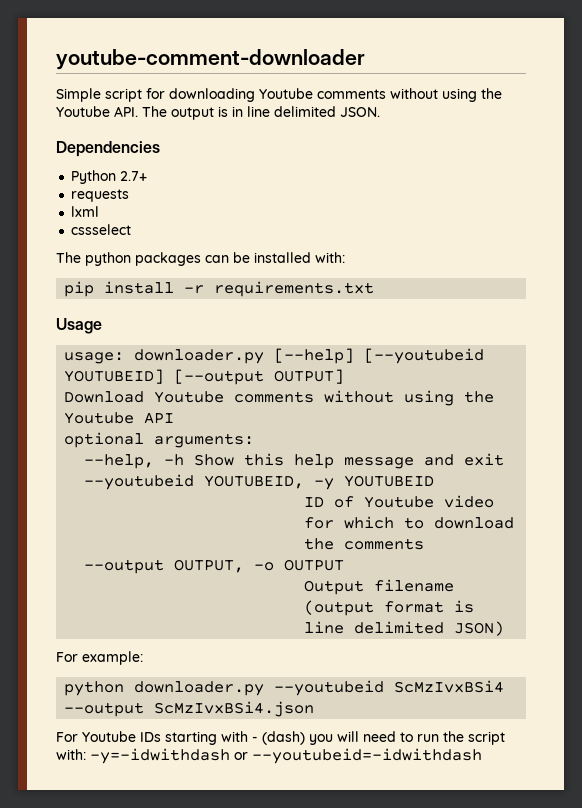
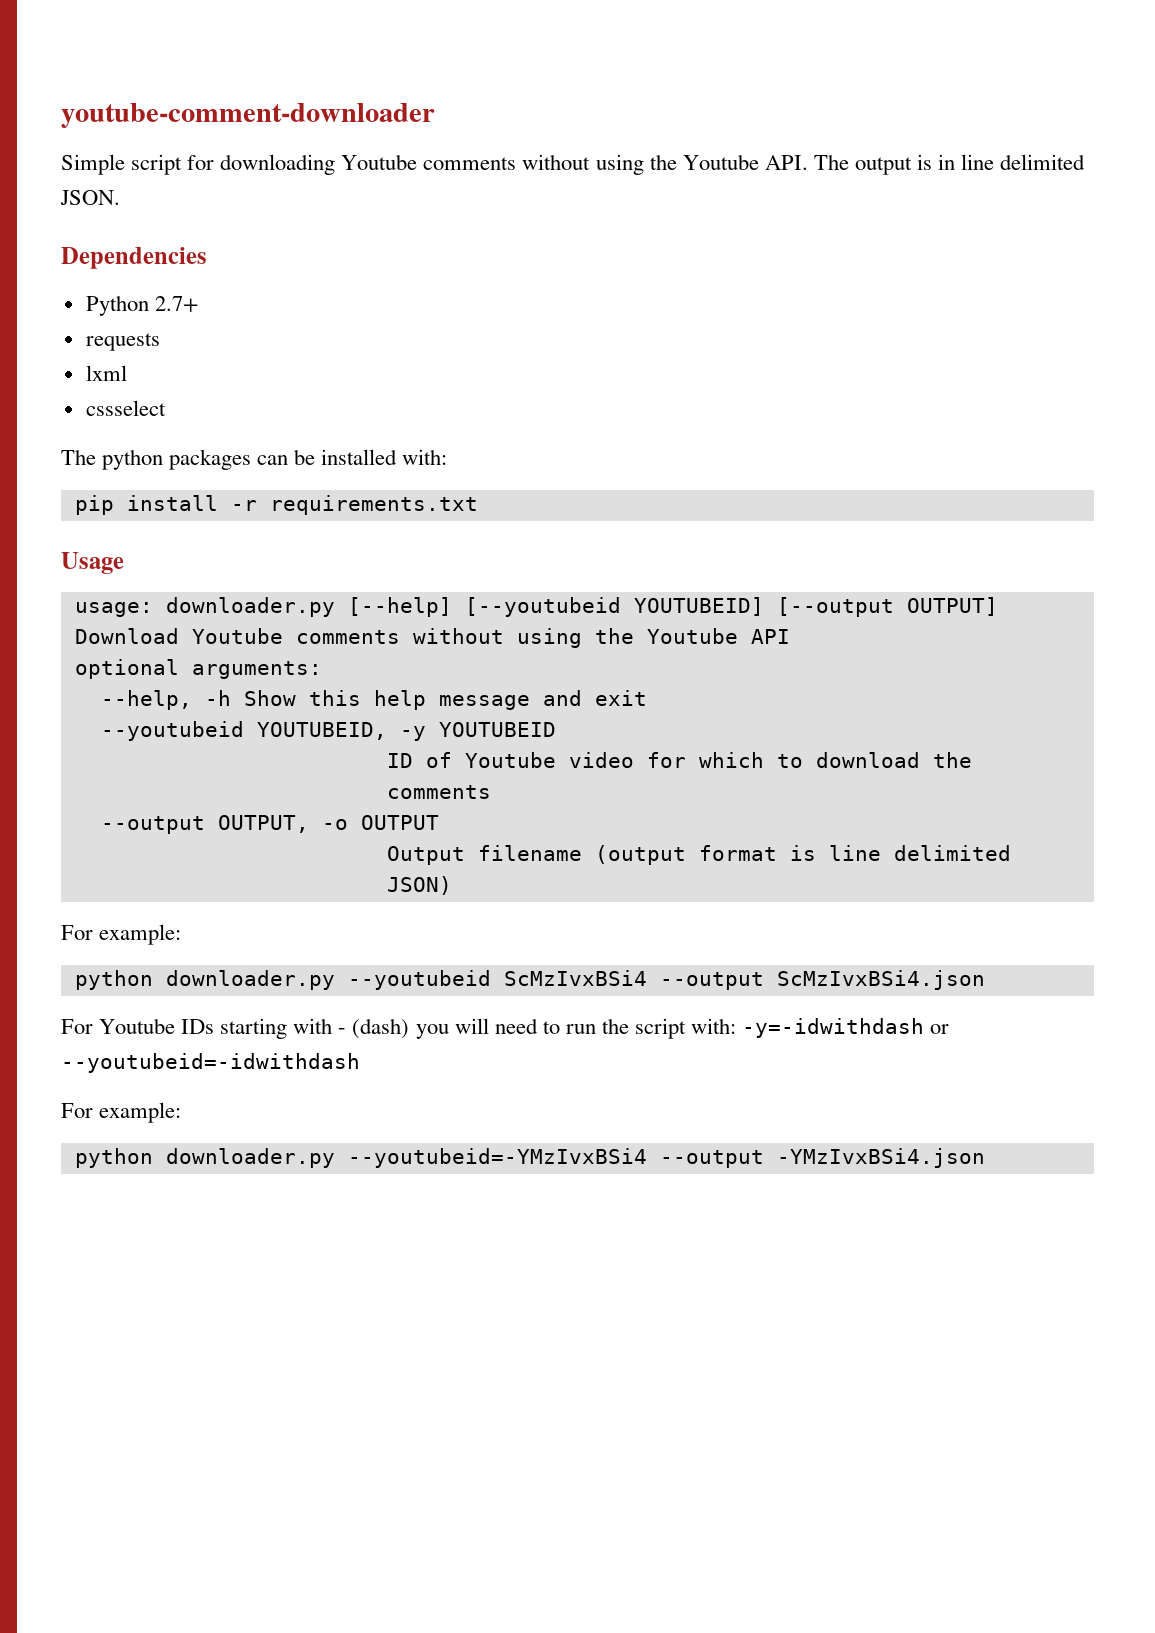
  For Youtube IDs starting with - (dash) you will need to run the script with: -y=-idwithdash or --youtubeid=-idwithdash
+ For example:
+ python downloader.py --youtubeid=-YMzIvxBSi4 --output -YMzIvxBSi4.json

